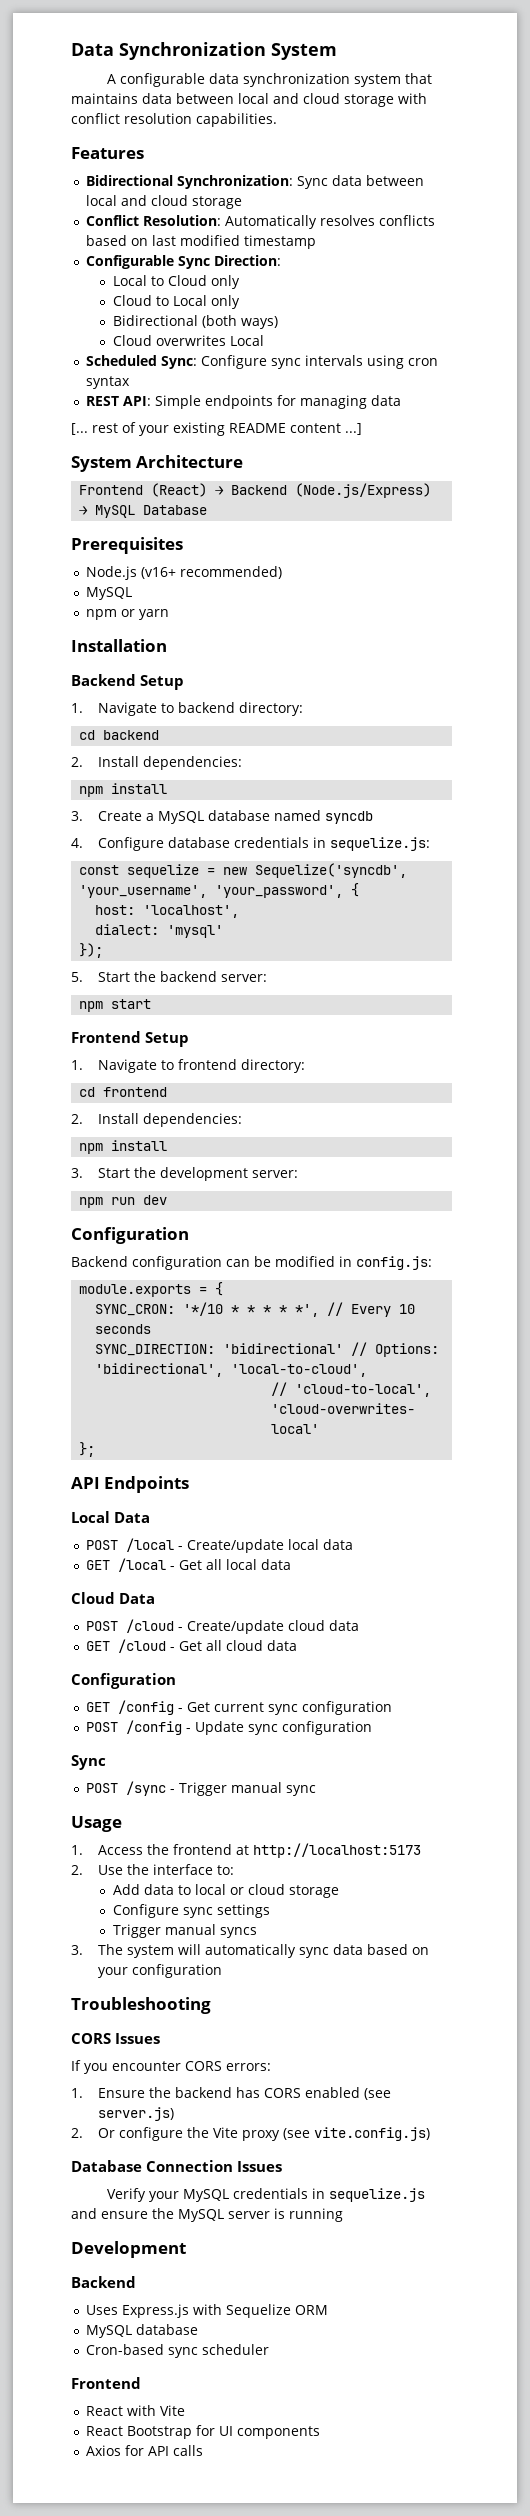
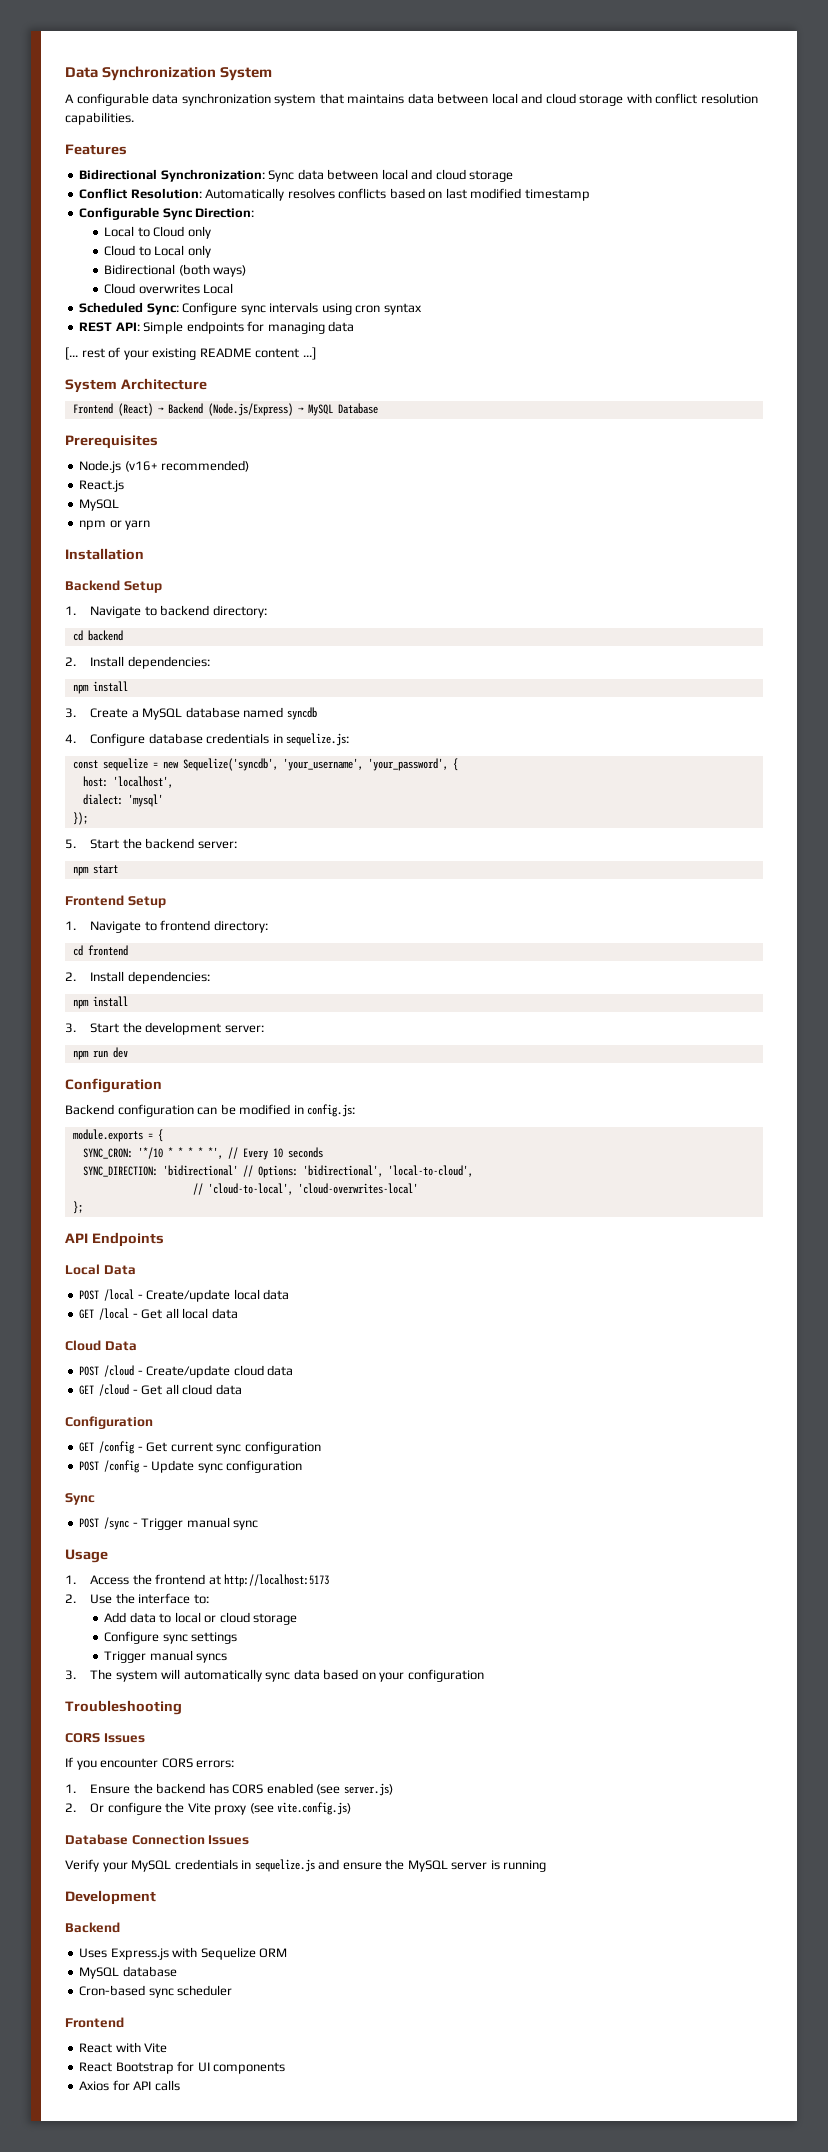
+ React.js

